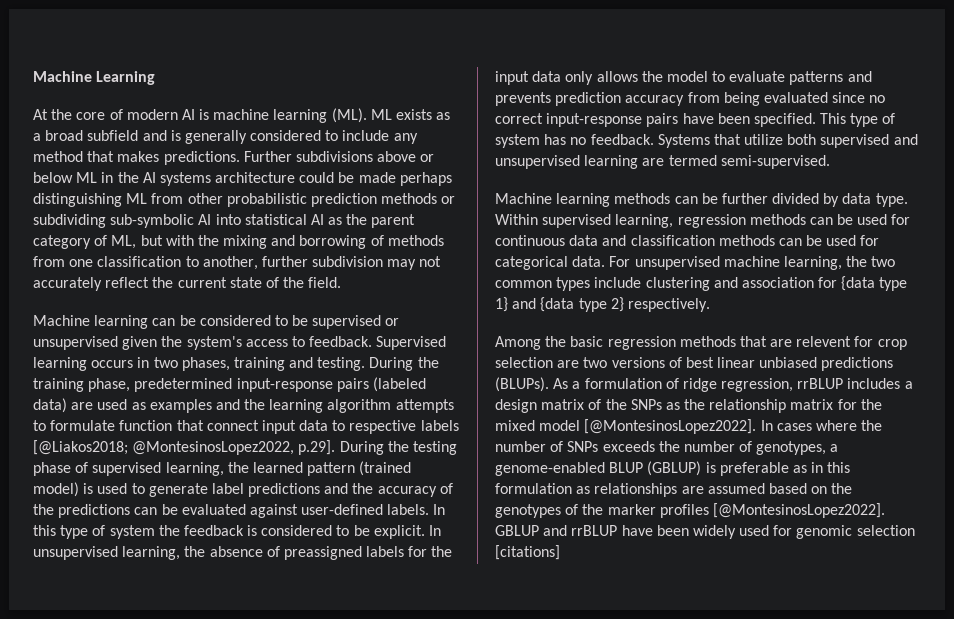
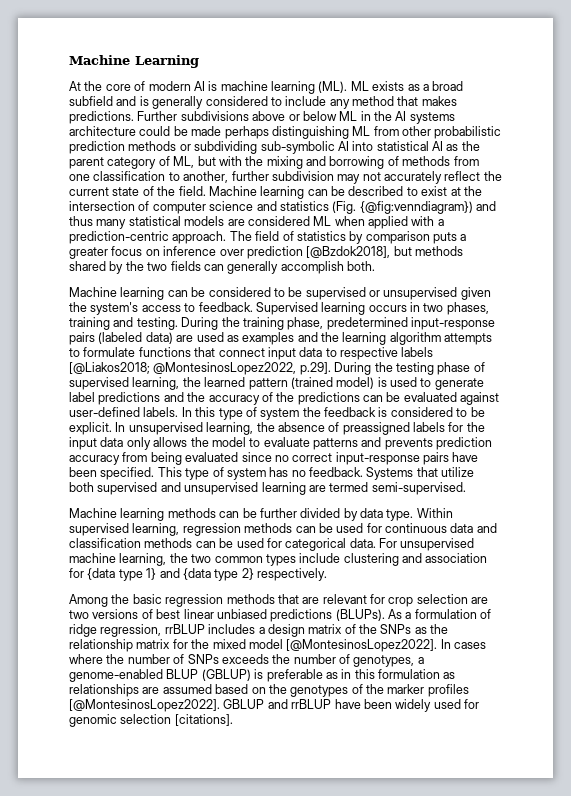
+ Machine learning can be described to exist at the intersection of computer science and statistics (Fig. {@fig:venndiagram}) and thus many statistical models are considered ML when applied with a prediction-centric approach. The field of statistics by comparison puts a greater focus on inference over prediction [@Bzdok2018], but methods shared by the two fields can generally accomplish both.
- During the training phase, predetermined input-response pairs (labeled data) are used as examples and the learning algorithm attempts to formulate function that connect input data to respective labels [@Liakos2018; @MontesinosLopez2022, p.29]. During the testing phase of supervised learning, the learned pattern (trained model) is used to generate label predictions and the accuracy of the predictions can be evaluated against user-defined labels.
+ During the training phase, predetermined input-response pairs (labeled data) are used as examples and the learning algorithm attempts to formulate functions that connect input data to respective labels [@Liakos2018; @MontesinosLopez2022, p.29]. During the testing phase of supervised learning, the learned pattern (trained model) is used to generate label predictions and the accuracy of the predictions can be evaluated against user-defined labels.
- Among the basic regression methods that are relevent for crop selection are two versions of best linear unbiased predictions (BLUPs).
+ Among the basic regression methods that are relevant for crop selection are two versions of best linear unbiased predictions (BLUPs).
- GBLUP and rrBLUP have been widely used for genomic selection [citations]
+ GBLUP and rrBLUP have been widely used for genomic selection [citations].

